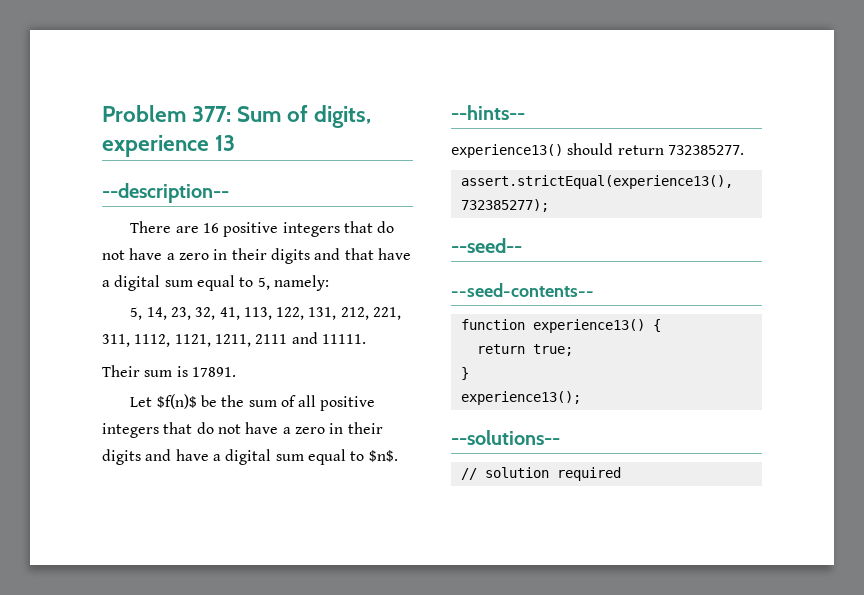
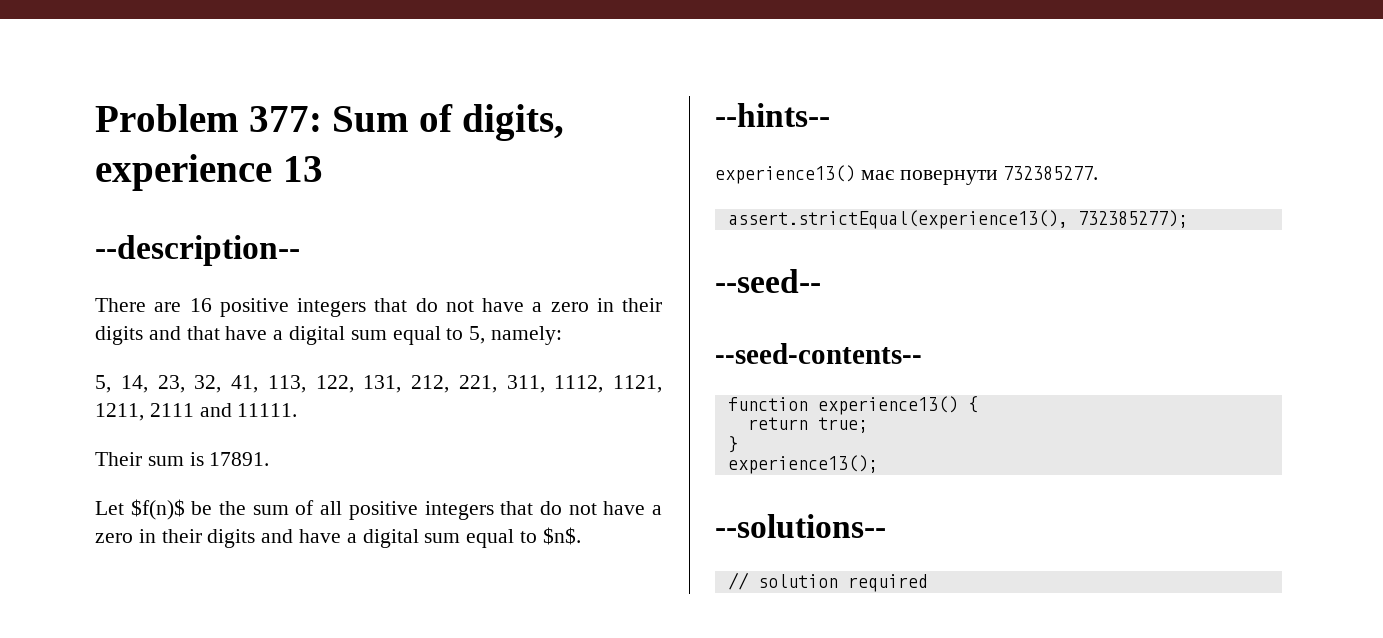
- experience13() should return 732385277.
+ experience13() має повернути 732385277.

